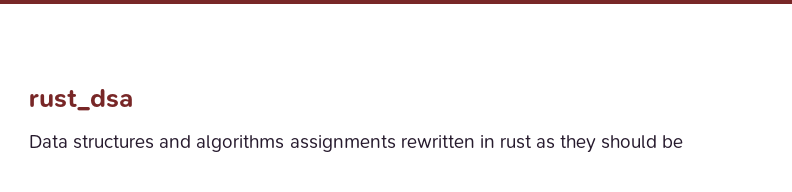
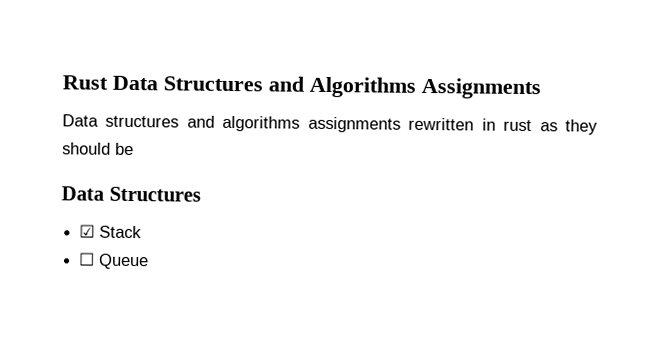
- rust_dsa
+ Rust Data Structures and Algorithms Assignments
  Data structures and algorithms assignments rewritten in rust as they should be
+ Data Structures
+ ☑ Stack
+ ☐ Queue

